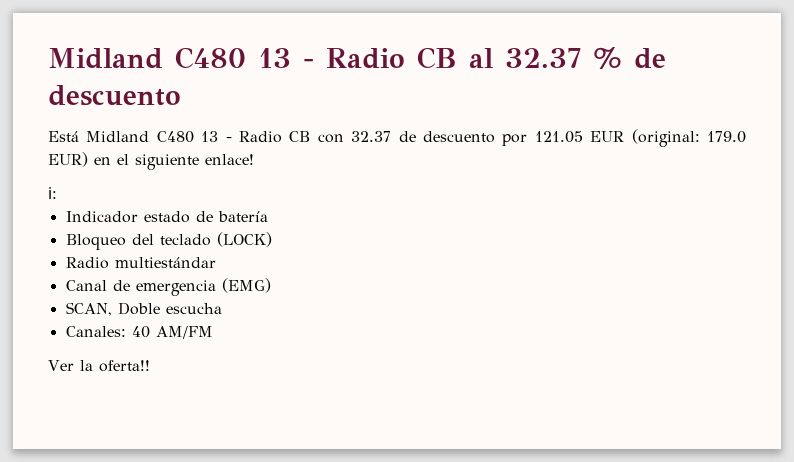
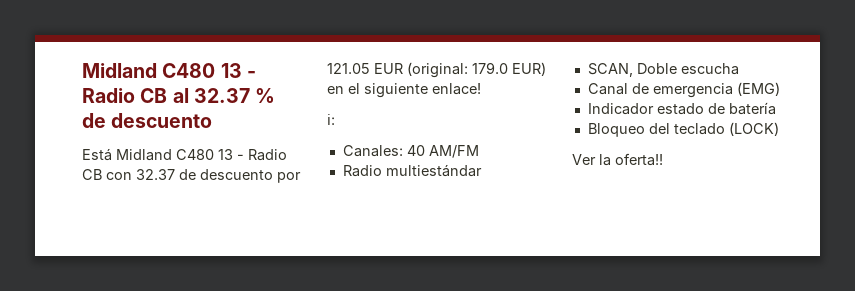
+ Canales: 40 AM/FM
+ Radio multiestándar
+ SCAN, Doble escucha
+ Canal de emergencia (EMG)
- Radio multiestándar
- Canal de emergencia (EMG)
- SCAN, Doble escucha
- Canales: 40 AM/FM

